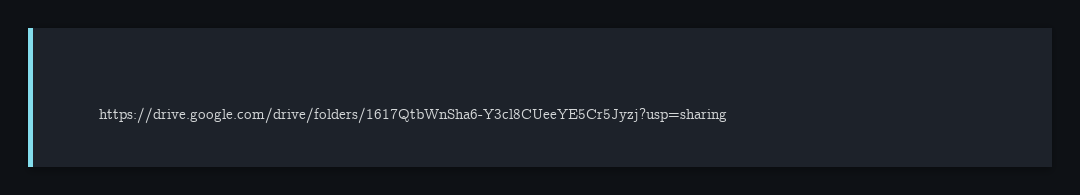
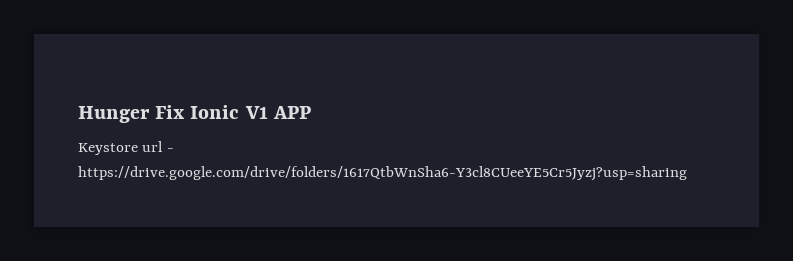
- https://drive.google.com/drive/folders/1617QtbWnSha6-Y3cl8CUeeYE5Cr5Jyzj?usp=sharing
+ Hunger Fix Ionic V1 APP
+ Keystore url - https://drive.google.com/drive/folders/1617QtbWnSha6-Y3cl8CUeeYE5Cr5Jyzj?usp=sharing

